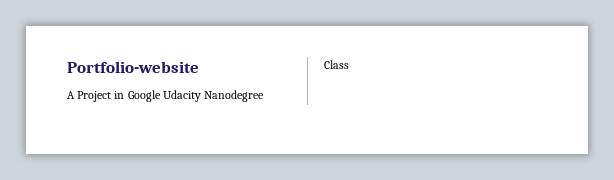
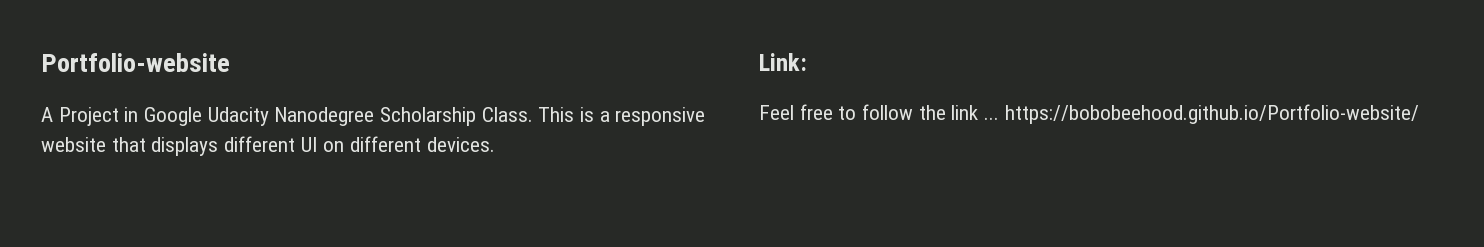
- A Project in Google Udacity Nanodegree Class
+ A Project in Google Udacity Nanodegree Scholarship Class. This is a responsive website that displays different UI on different devices.
+ Link:
+ Feel free to follow the link ... https://bobobeehood.github.io/Portfolio-website/

